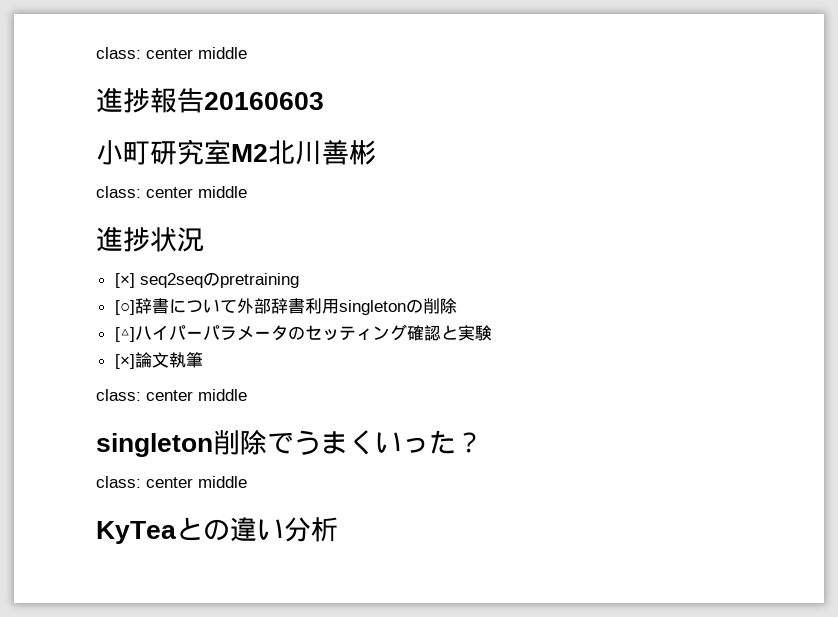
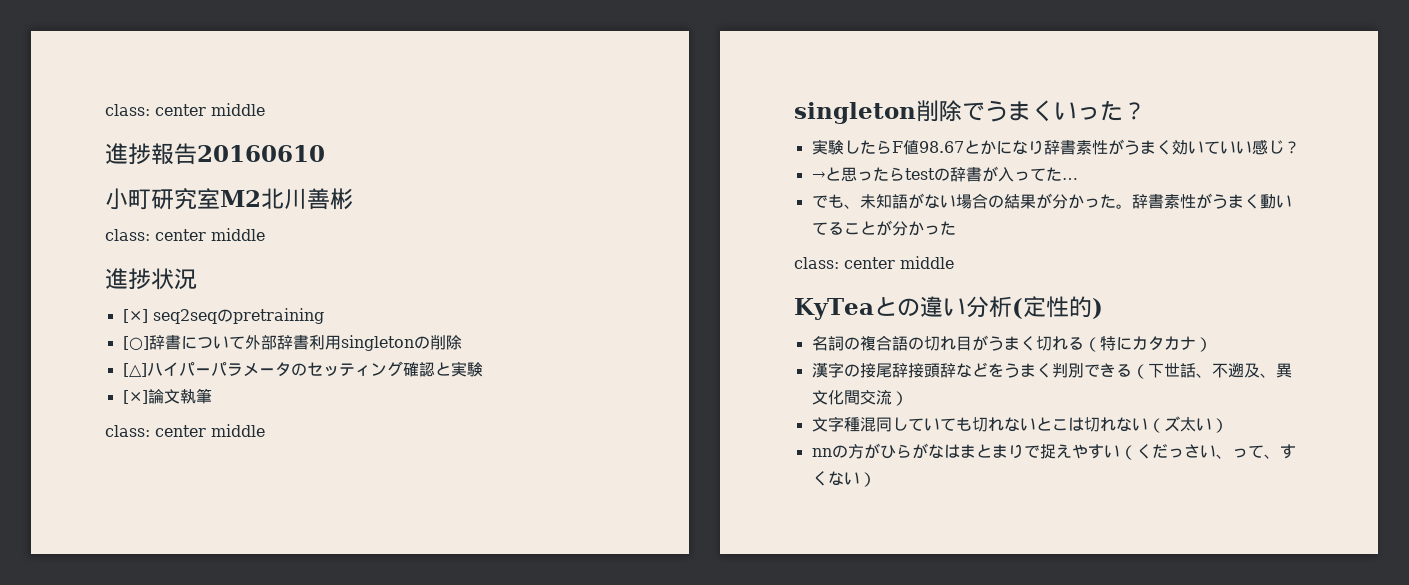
- 進捗報告20160603
+ 進捗報告20160610
+ 実験したらF値98.67とかになり辞書素性がうまく効いていい感じ？
+ →と思ったらtestの辞書が入ってた…
+ でも、未知語がない場合の結果が分かった。辞書素性がうまく動いてることが分かった
- KyTeaとの違い分析
+ KyTeaとの違い分析(定性的)
+ 名詞の複合語の切れ目がうまく切れる（特にカタカナ）
+ 漢字の接尾辞接頭辞などをうまく判別できる（下世話、不遡及、異文化間交流）
+ 文字種混同していても切れないとこは切れない（ズ太い）
+ nnの方がひらがなはまとまりで捉えやすい（くだっさい、って、すくない）

